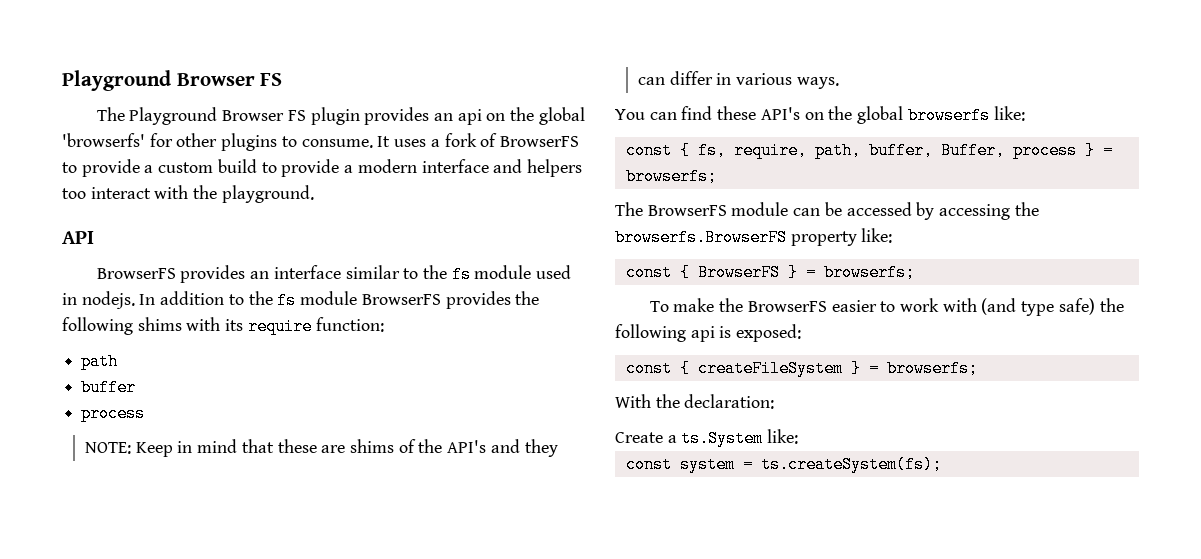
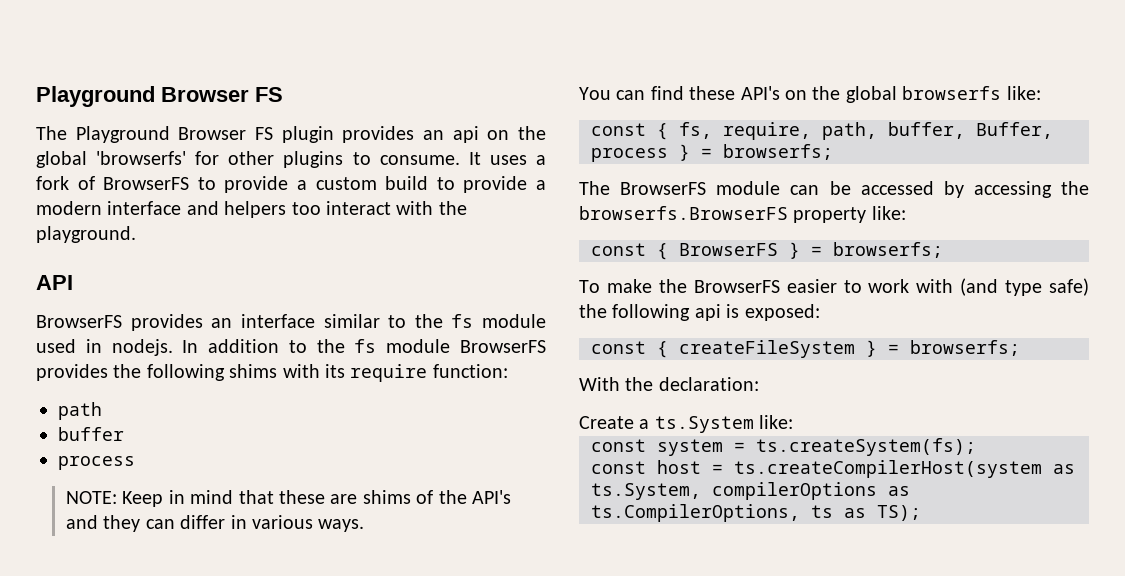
+ const host = ts.createCompilerHost(system as ts.System, compilerOptions as ts.CompilerOptions, ts as TS);

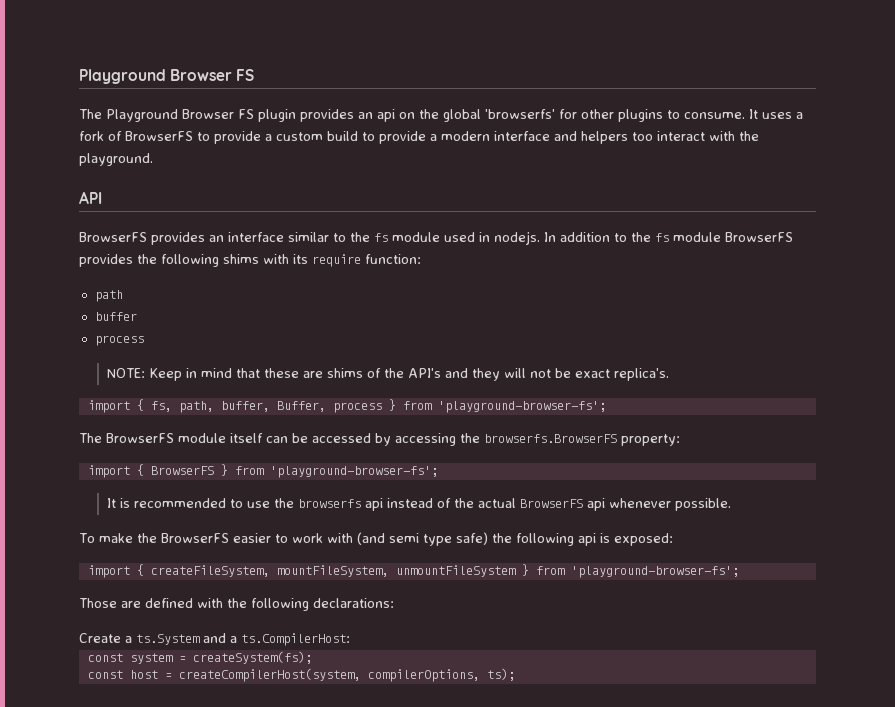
- NOTE: Keep in mind that these are shims of the API's and they can differ in various ways.
- You can find these API's on the global browserfs like:
- const { fs, require, path, buffer, Buffer, process } = browserfs;
+ NOTE: Keep in mind that these are shims of the API's and they will not be exact replica's.
+ import { fs, path, buffer, Buffer, process } from 'playground-browser-fs';
- The BrowserFS module can be accessed by accessing the browserfs.BrowserFS property like:
- const { BrowserFS } = browserfs;
+ The BrowserFS module itself can be accessed by accessing the browserfs.BrowserFS property:
+ import { BrowserFS } from 'playground-browser-fs';
+ It is recommended to use the browserfs api instead of the actual BrowserFS api whenever possible.
- To make the BrowserFS easier to work with (and type safe) the following api is exposed:
+ To make the BrowserFS easier to work with (and semi type safe) the following api is exposed:
- const { createFileSystem } = browserfs;
- With the declaration:
+ import { createFileSystem, mountFileSystem, unmountFileSystem } from 'playground-browser-fs';
+ Those are defined with the following declarations:
- Create a ts.System like:
+ Create a ts.System and a ts.CompilerHost:
- const system = ts.createSystem(fs);
+ const system = createSystem(fs);
- const host = ts.createCompilerHost(system as ts.System, compilerOptions as ts.CompilerOptions, ts as TS);
+ const host = createCompilerHost(system, compilerOptions, ts);

